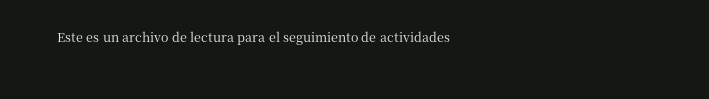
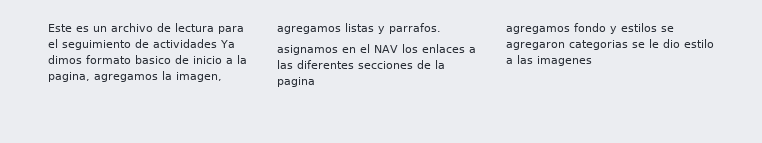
- Este es un archivo de lectura para el seguimiento de actividades
+ Este es un archivo de lectura para el seguimiento de actividades Ya dimos formato basico de inicio a la pagina, agregamos la imagen, agregamos listas y parrafos.
+ asignamos en el NAV los enlaces a las diferentes secciones de la pagina
+ agregamos fondo y estilos se agregaron categorias se le dio estilo a las imagenes

